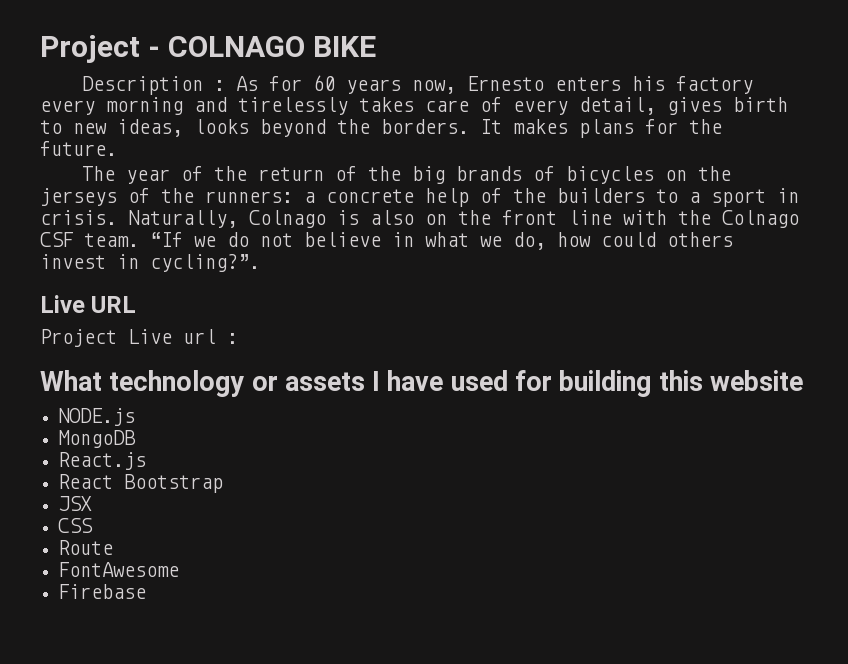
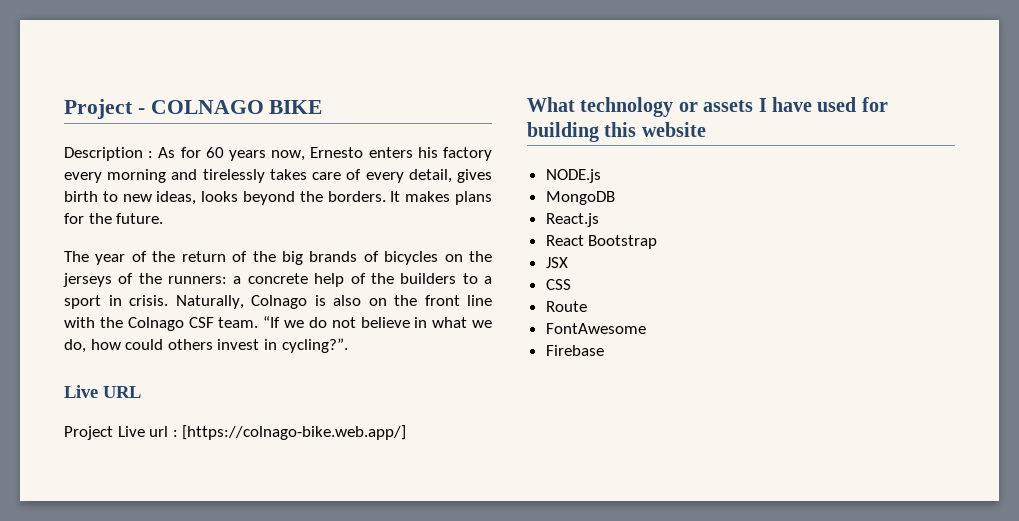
- Project Live url :
+ Project Live url : [https://colnago-bike.web.app/]

